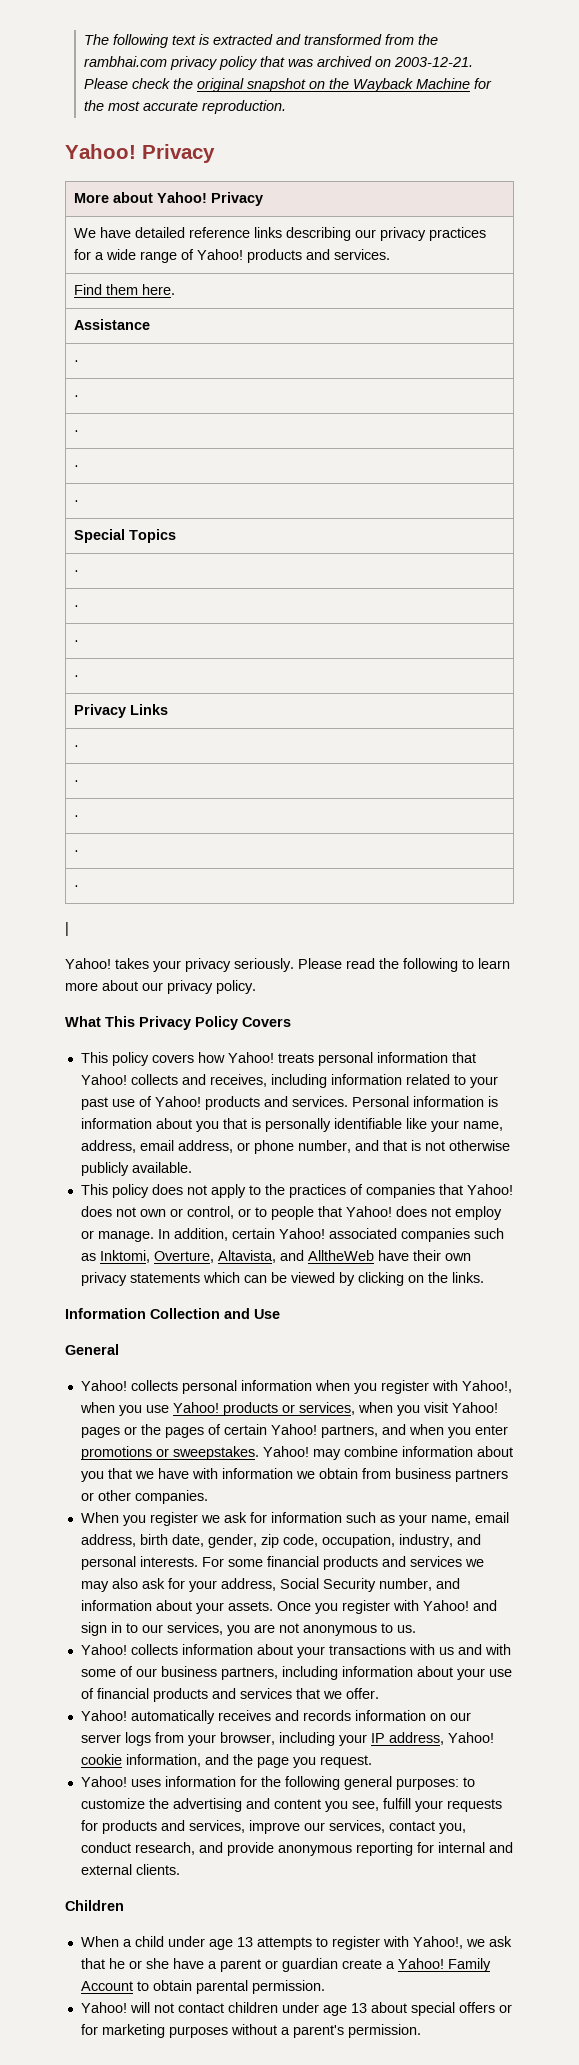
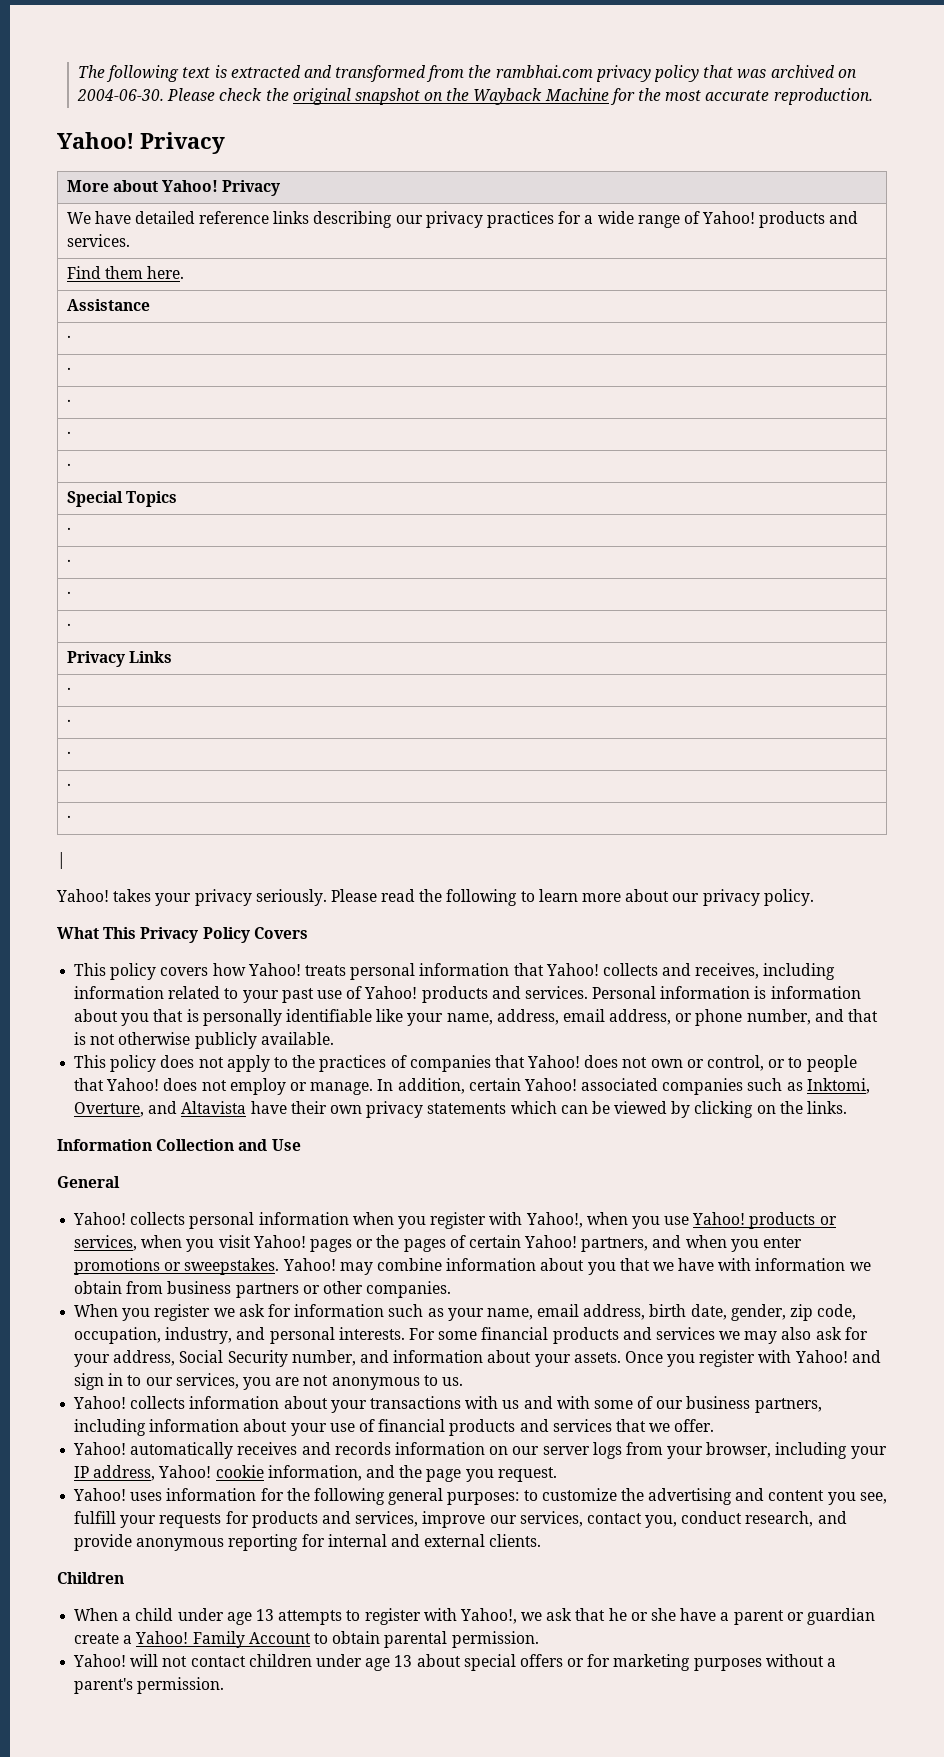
- The following text is extracted and transformed from the rambhai.com privacy policy that was archived on 2003-12-21.
+ The following text is extracted and transformed from the rambhai.com privacy policy that was archived on 2004-06-30.
- In addition, certain Yahoo! associated companies such as Inktomi, Overture, Altavista, and AlltheWeb have their own privacy statements which can be viewed by clicking on the links.
+ In addition, certain Yahoo! associated companies such as Inktomi, Overture, and Altavista have their own privacy statements which can be viewed by clicking on the links.

